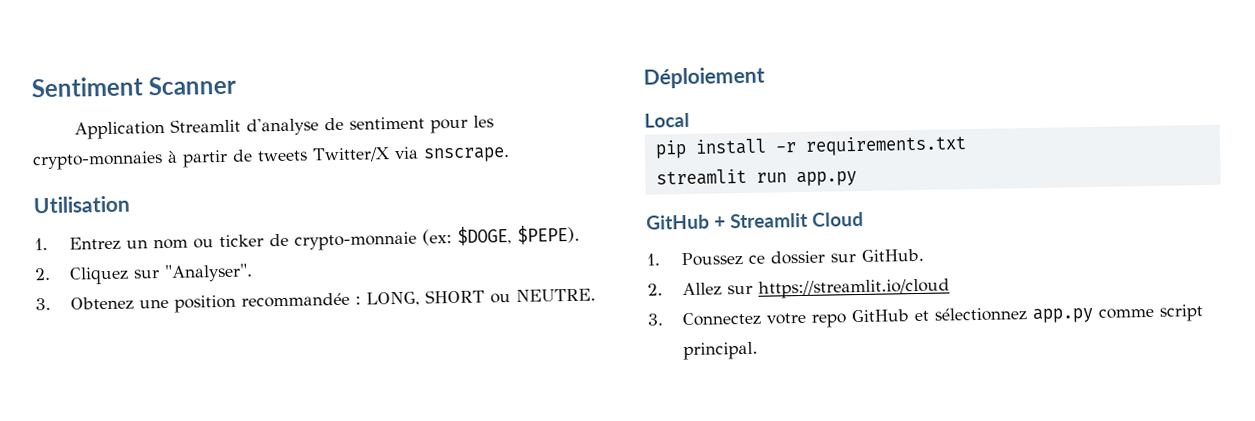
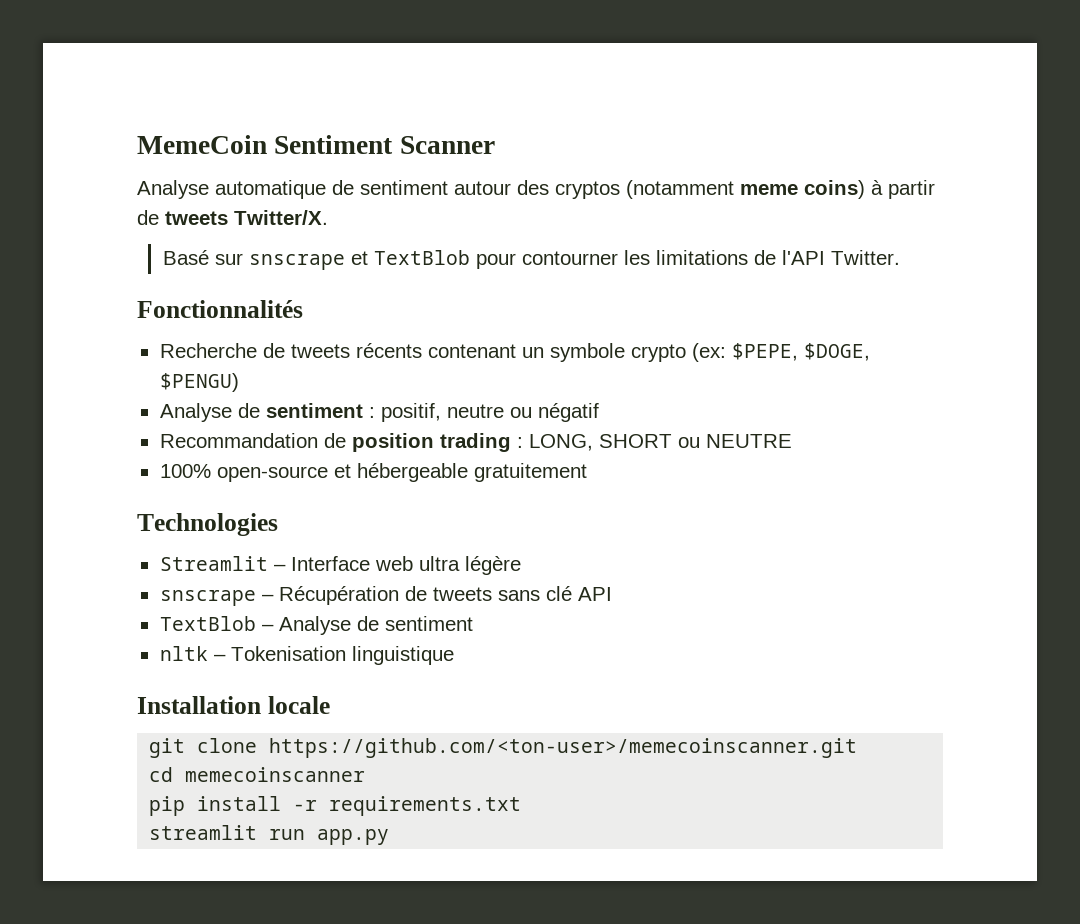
- Sentiment Scanner
+ MemeCoin Sentiment Scanner
- Application Streamlit d'analyse de sentiment pour les crypto-monnaies à partir de tweets Twitter/X via snscrape.
- Utilisation
- 1. Entrez un nom ou ticker de crypto-monnaie (ex: $DOGE, $PEPE).
- 2. Cliquez sur "Analyser".
- 3. Obtenez une position recommandée : LONG, SHORT ou NEUTRE.
- Déploiement
- Local
+ Analyse automatique de sentiment autour des cryptos (notamment meme coins) à partir de tweets Twitter/X.
+ Basé sur snscrape et TextBlob pour contourner les limitations de l'API Twitter.
+ Fonctionnalités
+ Recherche de tweets récents contenant un symbole crypto (ex: $PEPE, $DOGE, $PENGU)
+ Analyse de sentiment : positif, neutre ou négatif
+ Recommandation de position trading : LONG, SHORT ou NEUTRE
+ 100% open-source et hébergeable gratuitement
+ Technologies
+ Streamlit – Interface web ultra légère
+ snscrape – Récupération de tweets sans clé API
+ TextBlob – Analyse de sentiment
+ nltk – Tokenisation linguistique
+ Installation locale
+ git clone https://github.com/<ton-user>/memecoinscanner.git
+ cd memecoinscanner
- GitHub + Streamlit Cloud
- 1. Poussez ce dossier sur GitHub.
- 2. Allez sur https://streamlit.io/cloud
- 3. Connectez votre repo GitHub et sélectionnez app.py comme script principal.

